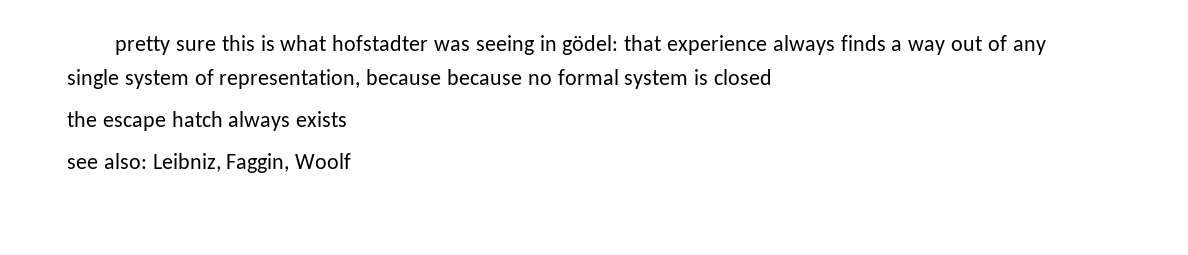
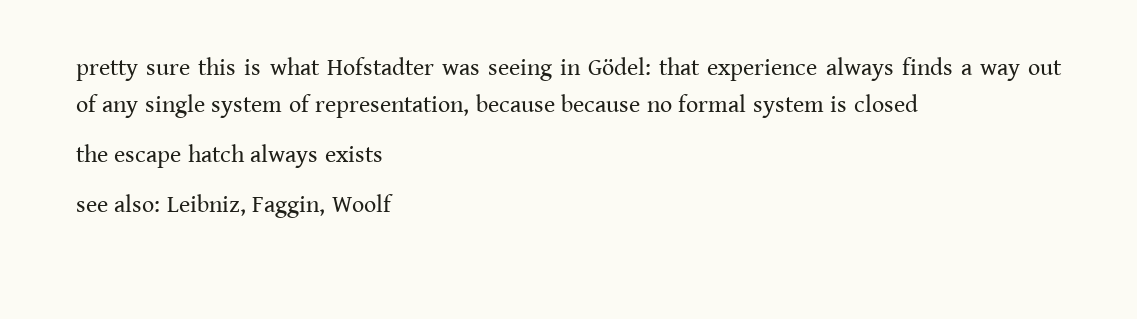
- pretty sure this is what hofstadter was seeing in gödel: that experience always finds a way out of any single system of representation, because because no formal system is closed
+ pretty sure this is what Hofstadter was seeing in Gödel: that experience always finds a way out of any single system of representation, because because no formal system is closed

